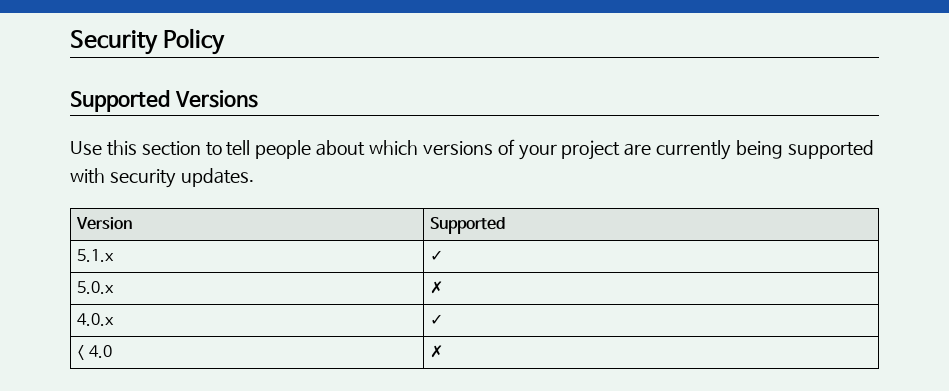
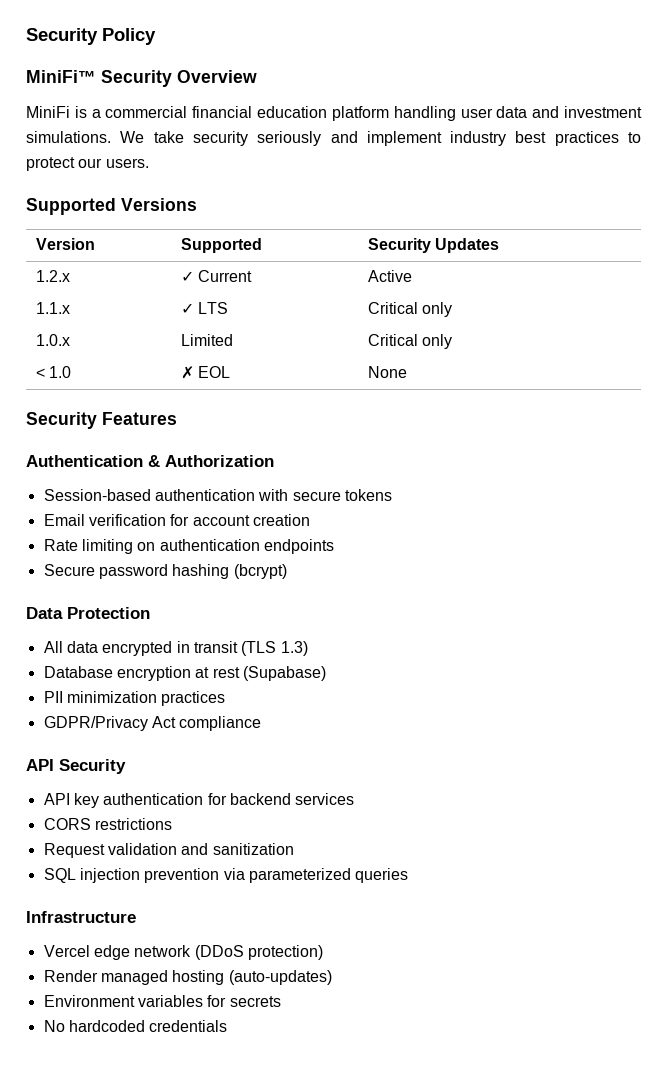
+ MiniFi™ Security Overview
+ MiniFi is a commercial financial education platform handling user data and investment simulations. We take security seriously and implement industry best practices to protect our users.
  Supported Versions
- Use this section to tell people about which versions of your project are currently being supported with security updates.
- Version | Supported
- 5.1.x | ✓
- 5.0.x | ✗
- 4.0.x | ✓
- < 4.0 | ✗
+ Version | Supported | Security Updates
+ 1.2.x | ✓ Current | Active
+ 1.1.x | ✓ LTS | Critical only
+ 1.0.x | Limited | Critical only
+ < 1.0 | ✗ EOL | None
+ Security Features
+ Authentication & Authorization
+ Session-based authentication with secure tokens
+ Email verification for account creation
+ Rate limiting on authentication endpoints
+ Secure password hashing (bcrypt)
+ Data Protection
+ All data encrypted in transit (TLS 1.3)
+ Database encryption at rest (Supabase)
+ PII minimization practices
+ GDPR/Privacy Act compliance
+ API Security
+ API key authentication for backend services
+ CORS restrictions
+ Request validation and sanitization
+ SQL injection prevention via parameterized queries
+ Infrastructure
+ Vercel edge network (DDoS protection)
+ Render managed hosting (auto-updates)
+ Environment variables for secrets
+ No hardcoded credentials

